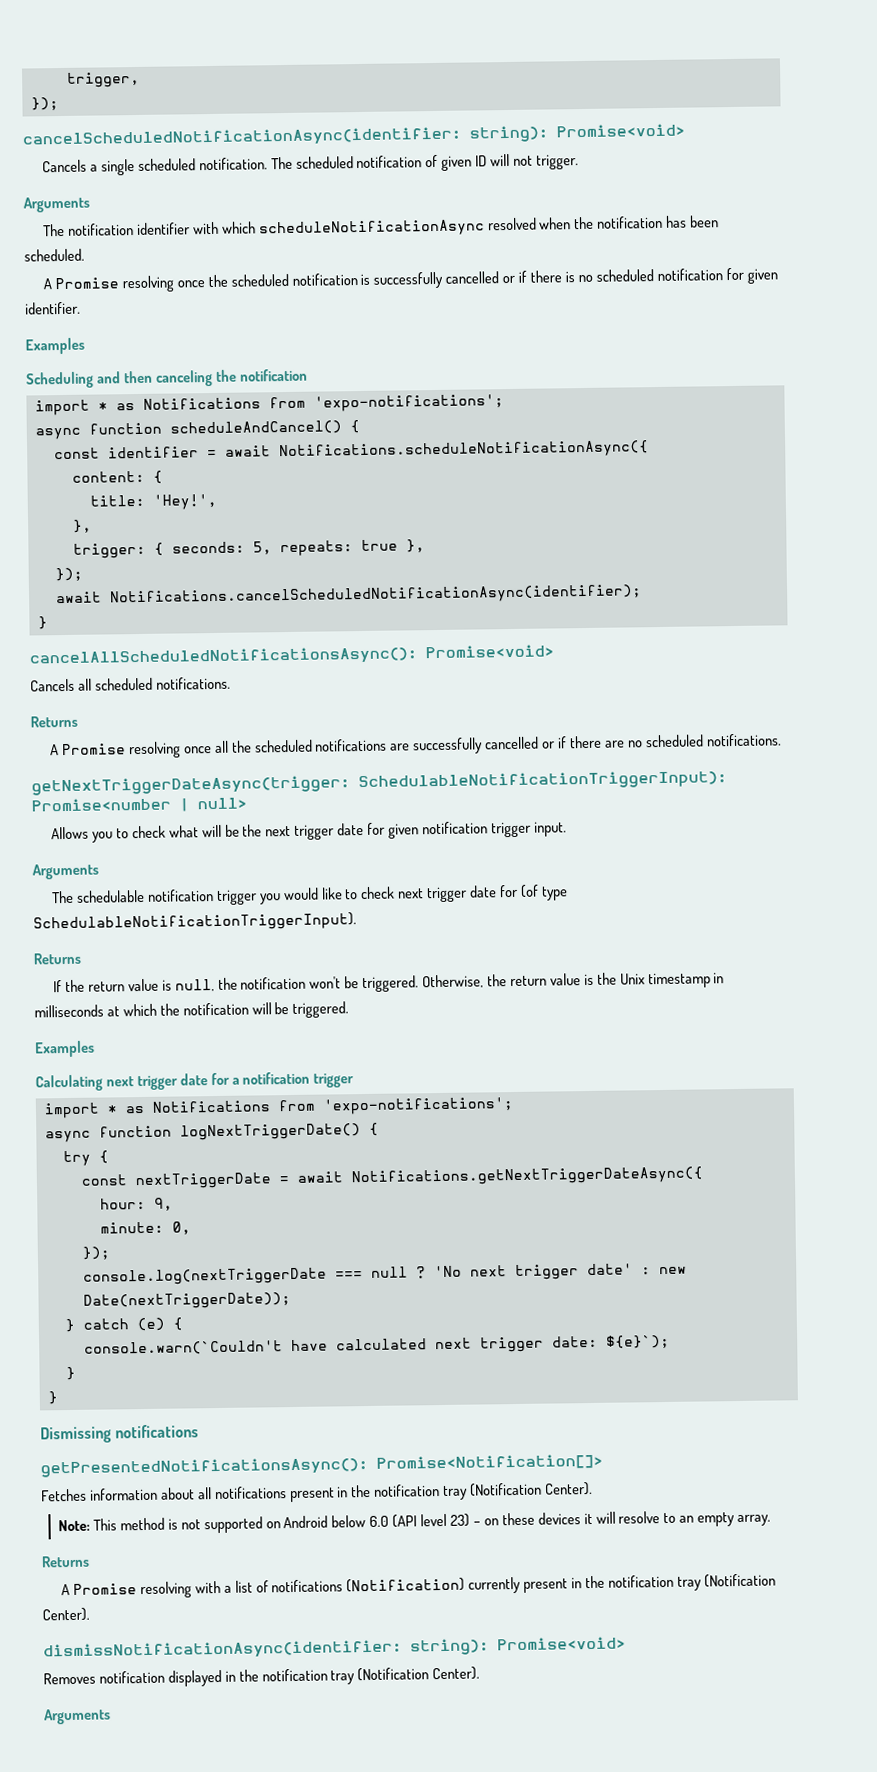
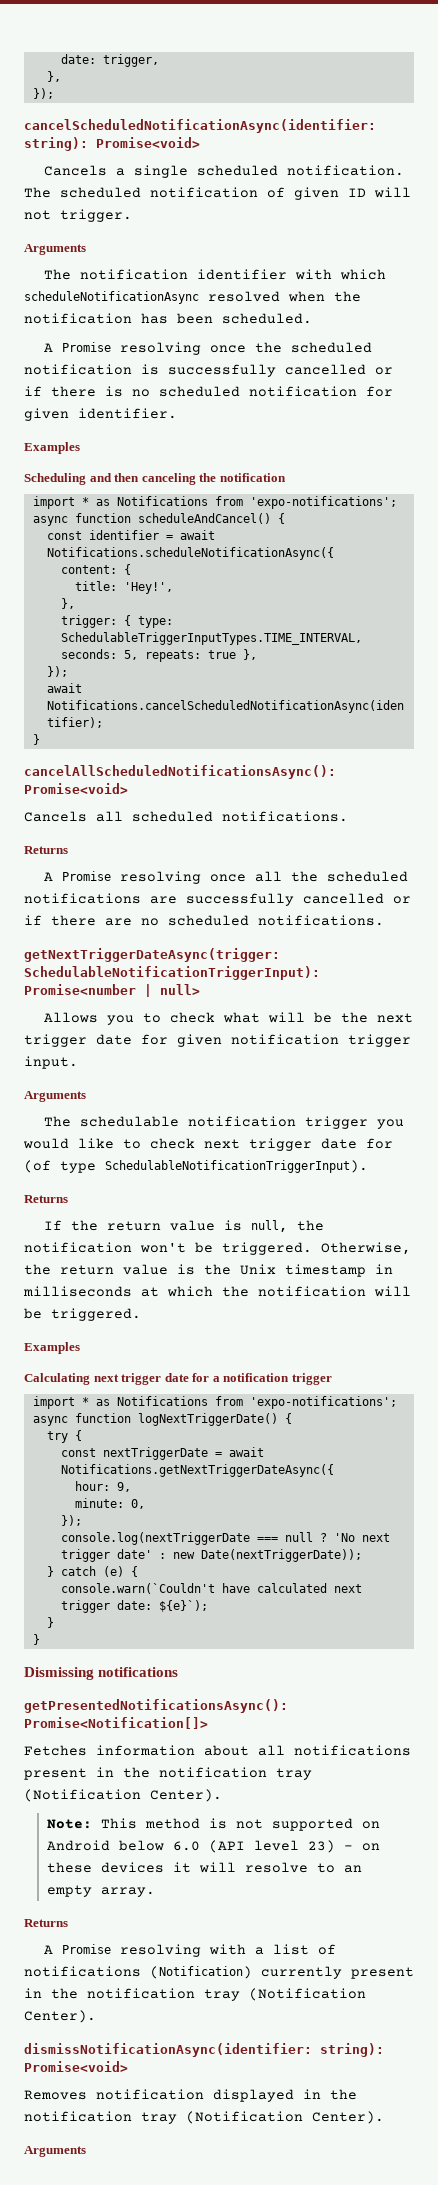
- trigger,
+ date: trigger,
+ },
- trigger: { seconds: 5, repeats: true },
+ trigger: { type: SchedulableTriggerInputTypes.TIME_INTERVAL, seconds: 5, repeats: true },

